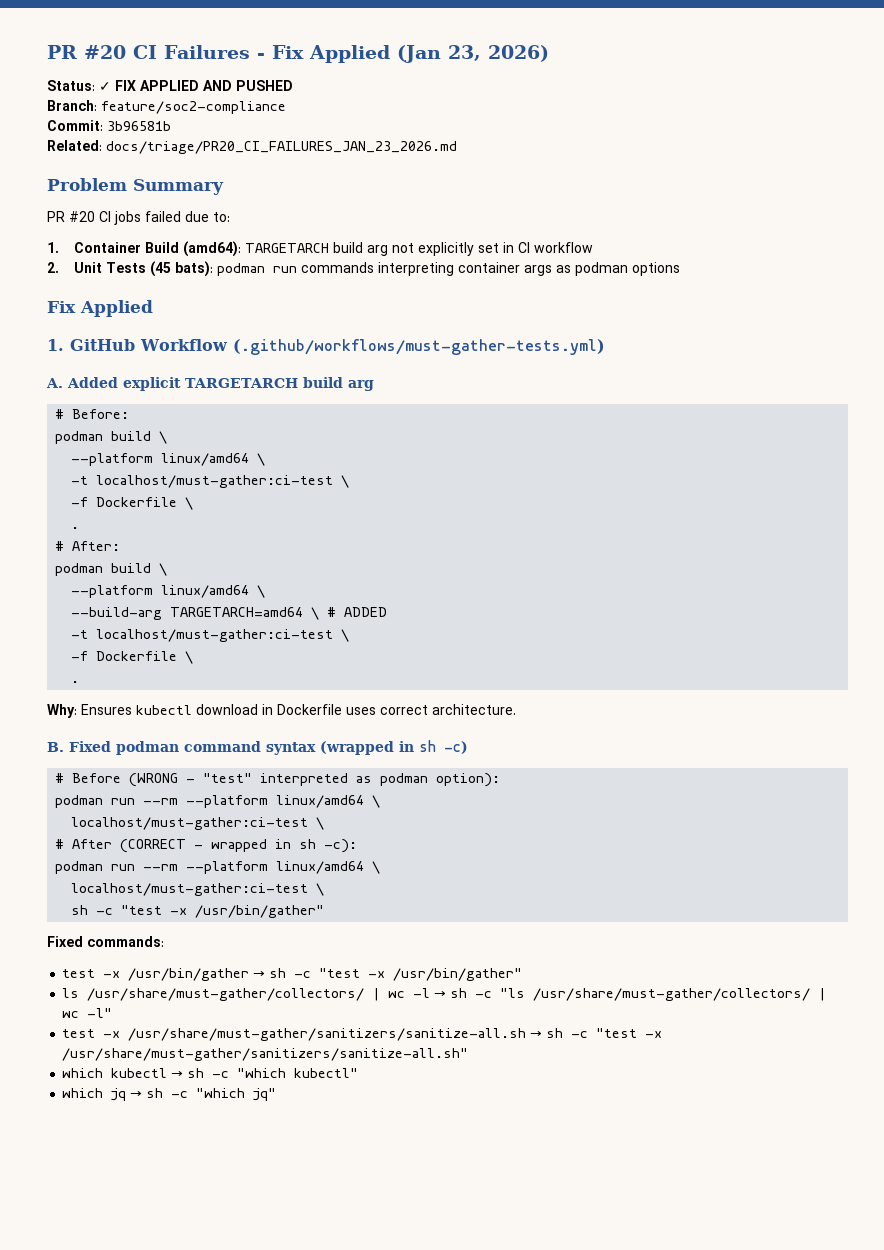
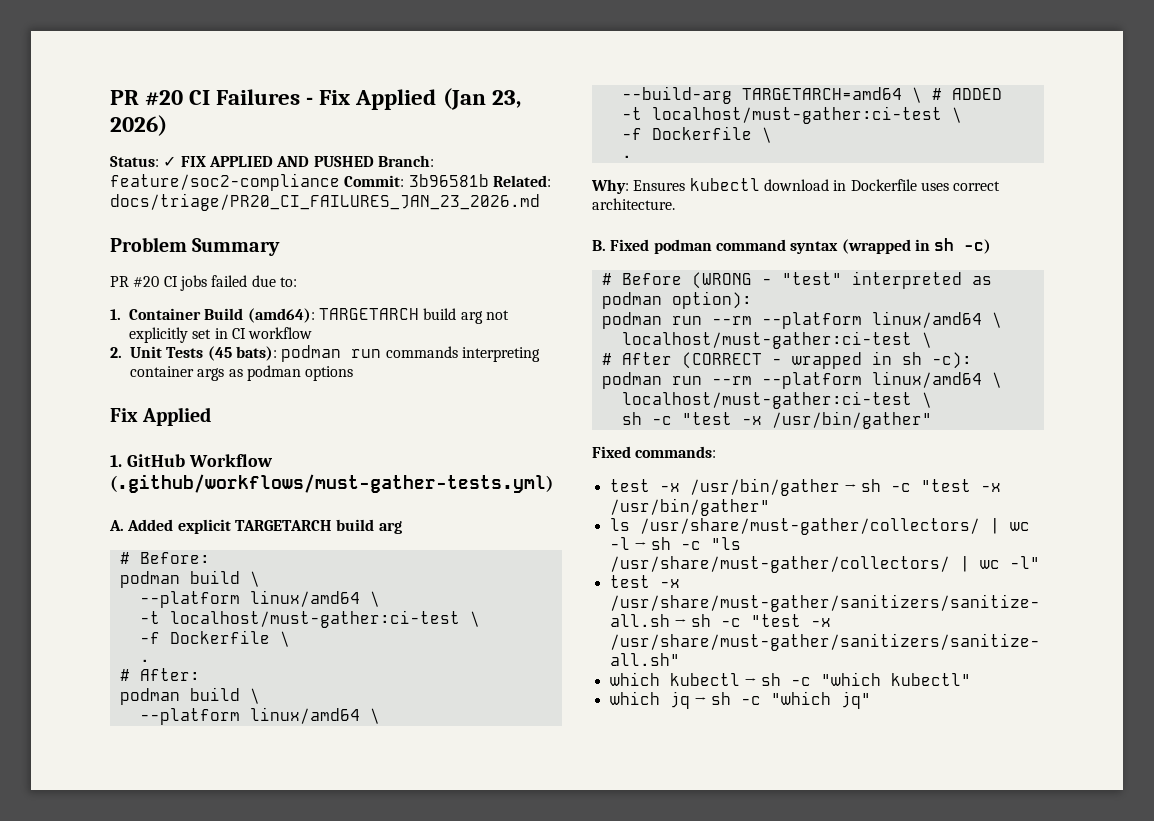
- Status: ✓ FIX APPLIED AND PUSHED
- Branch: feature/soc2-compliance
- Commit: 3b96581b
- Related: docs/triage/PR20_CI_FAILURES_JAN_23_2026.md
+ Status: ✓ FIX APPLIED AND PUSHED Branch: feature/soc2-compliance Commit: 3b96581b Related: docs/triage/PR20_CI_FAILURES_JAN_23_2026.md

